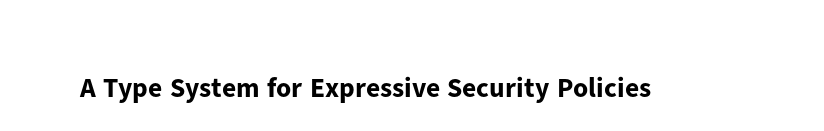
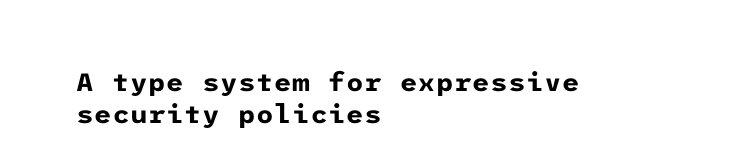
- A Type System for Expressive Security Policies
+ A type system for expressive security policies

